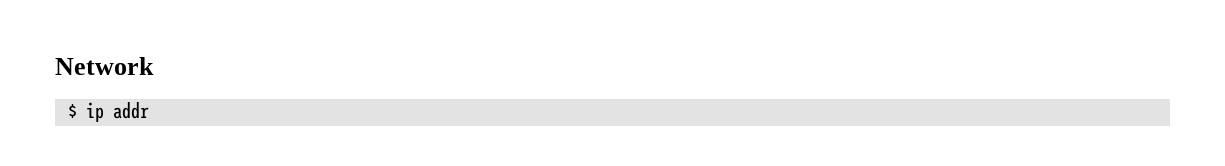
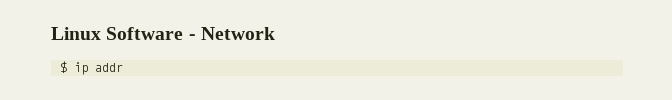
- Network
+ Linux Software - Network

